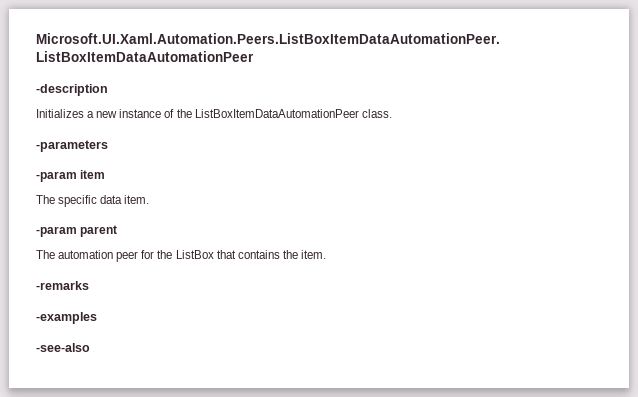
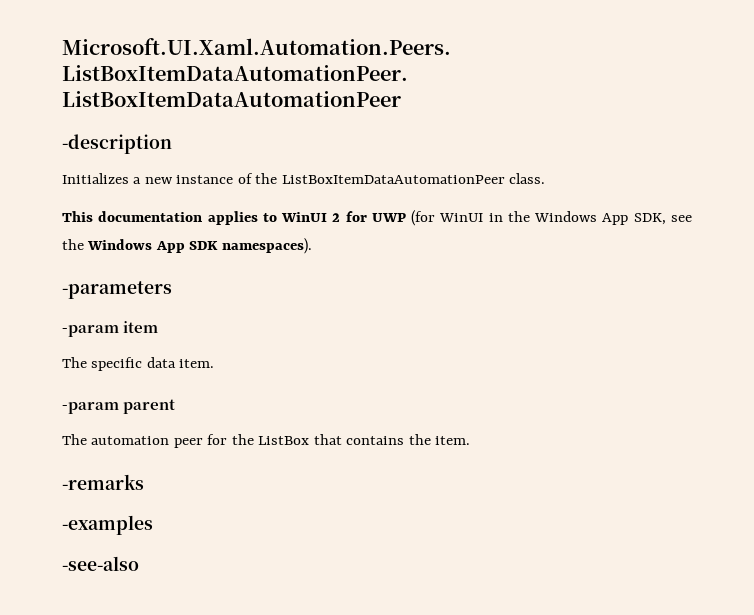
+ This documentation applies to WinUI 2 for UWP (for WinUI in the Windows App SDK, see the Windows App SDK namespaces).

